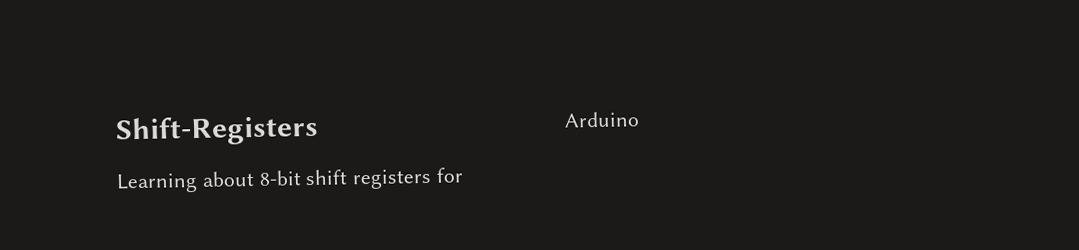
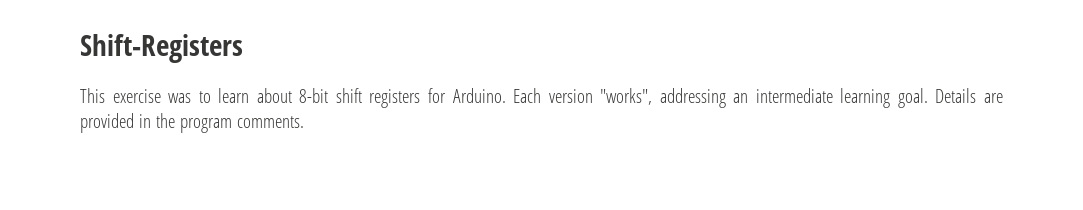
- Learning about 8-bit shift registers for Arduino
+ This exercise was to learn about 8-bit shift registers for Arduino. Each version "works", addressing an intermediate learning goal. Details are provided in the program comments.

